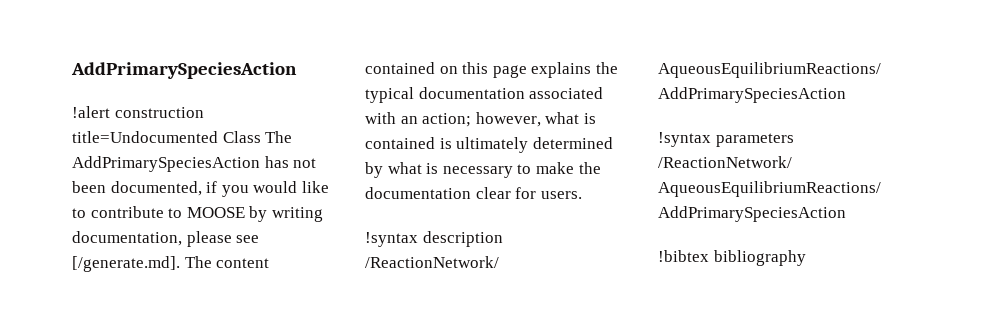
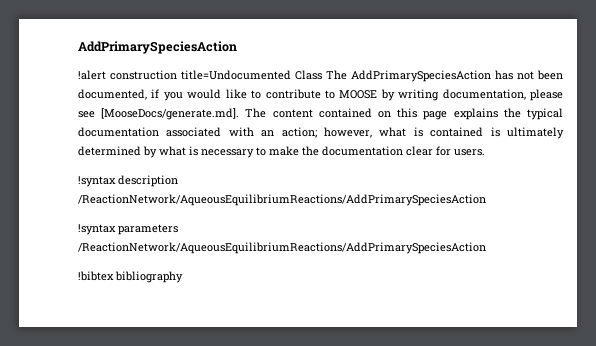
- !alert construction title=Undocumented Class The AddPrimarySpeciesAction has not been documented, if you would like to contribute to MOOSE by writing documentation, please see [/generate.md]. The content contained on this page explains the typical documentation associated with an action; however, what is contained is ultimately determined by what is necessary to make the documentation clear for users.
+ !alert construction title=Undocumented Class The AddPrimarySpeciesAction has not been documented, if you would like to contribute to MOOSE by writing documentation, please see [MooseDocs/generate.md]. The content contained on this page explains the typical documentation associated with an action; however, what is contained is ultimately determined by what is necessary to make the documentation clear for users.

